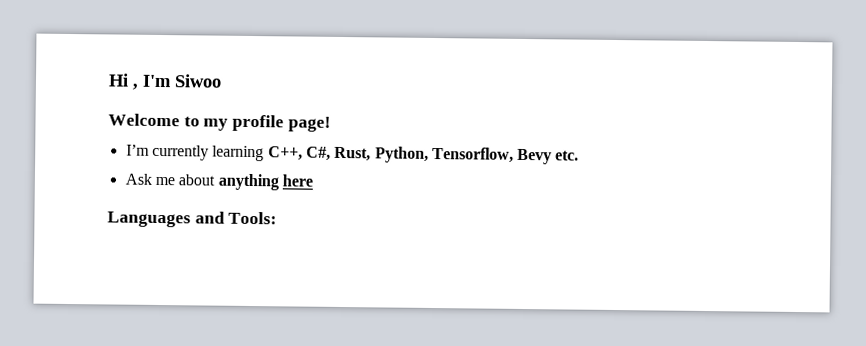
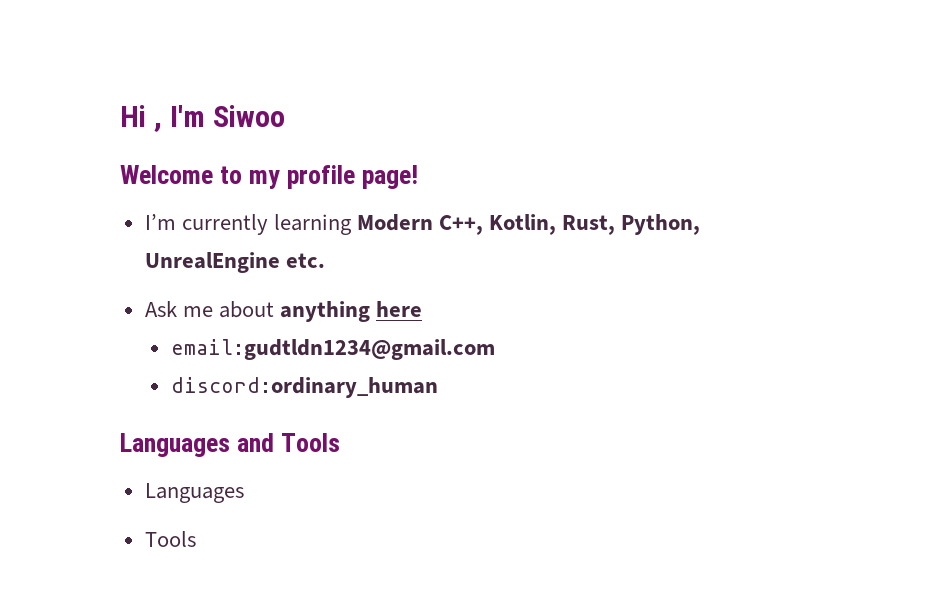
- I’m currently learning C++, C#, Rust, Python, Tensorflow, Bevy etc.
+ I’m currently learning Modern C++, Kotlin, Rust, Python, UnrealEngine etc.
+ email:gudtldn1234@gmail.com
+ discord:ordinary_human
- Languages and Tools:
+ Languages and Tools
+ Languages
+ Tools

